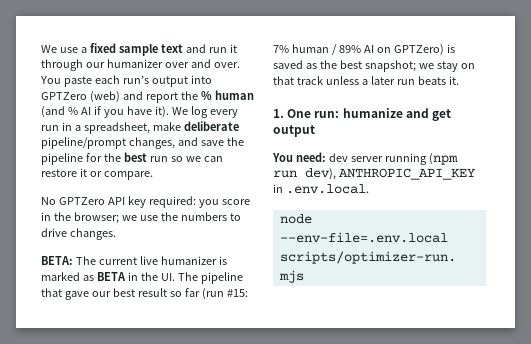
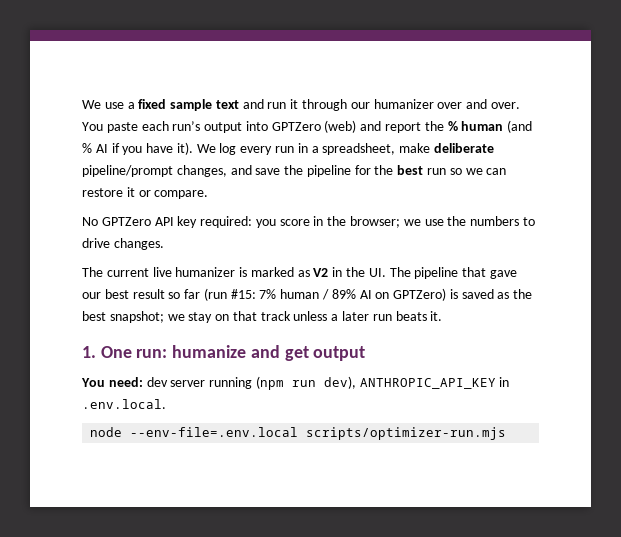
- BETA: The current live humanizer is marked as BETA in the UI. The pipeline that gave our best result so far (run #15: 7% human / 89% AI on GPTZero) is saved as the best snapshot; we stay on that track unless a later run beats it.
+ The current live humanizer is marked as V2 in the UI. The pipeline that gave our best result so far (run #15: 7% human / 89% AI on GPTZero) is saved as the best snapshot; we stay on that track unless a later run beats it.

